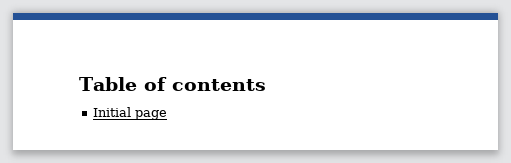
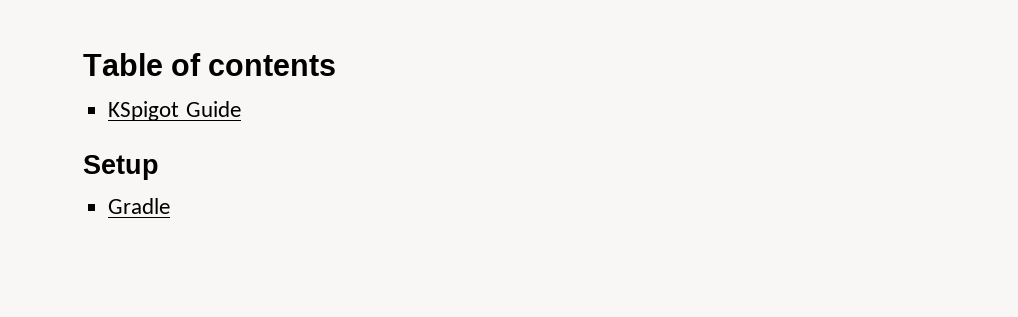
- Initial page
+ KSpigot Guide
+ Setup
+ Gradle

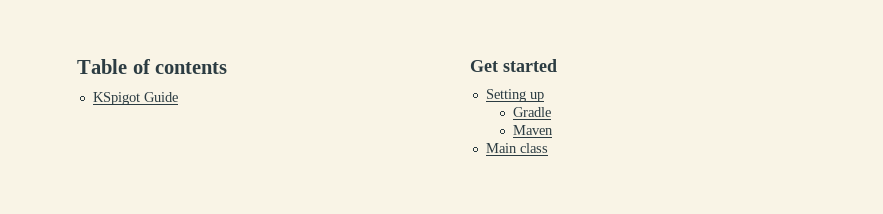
- Setup
+ Get started
+ Setting up
  Gradle
+ Maven
+ Main class

